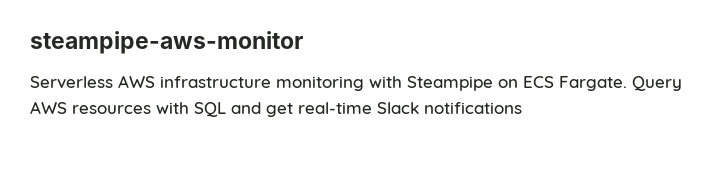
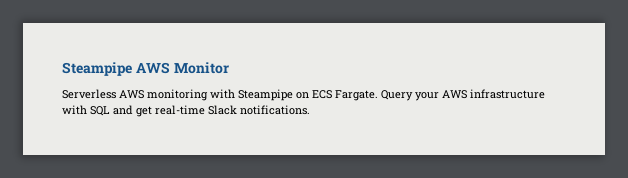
- steampipe-aws-monitor
+ Steampipe AWS Monitor
- Serverless AWS infrastructure monitoring with Steampipe on ECS Fargate.
+ Serverless AWS monitoring with Steampipe on ECS Fargate.
- Query AWS resources with SQL and get real-time Slack notifications
+ Query your AWS infrastructure with SQL and get real-time Slack notifications.

